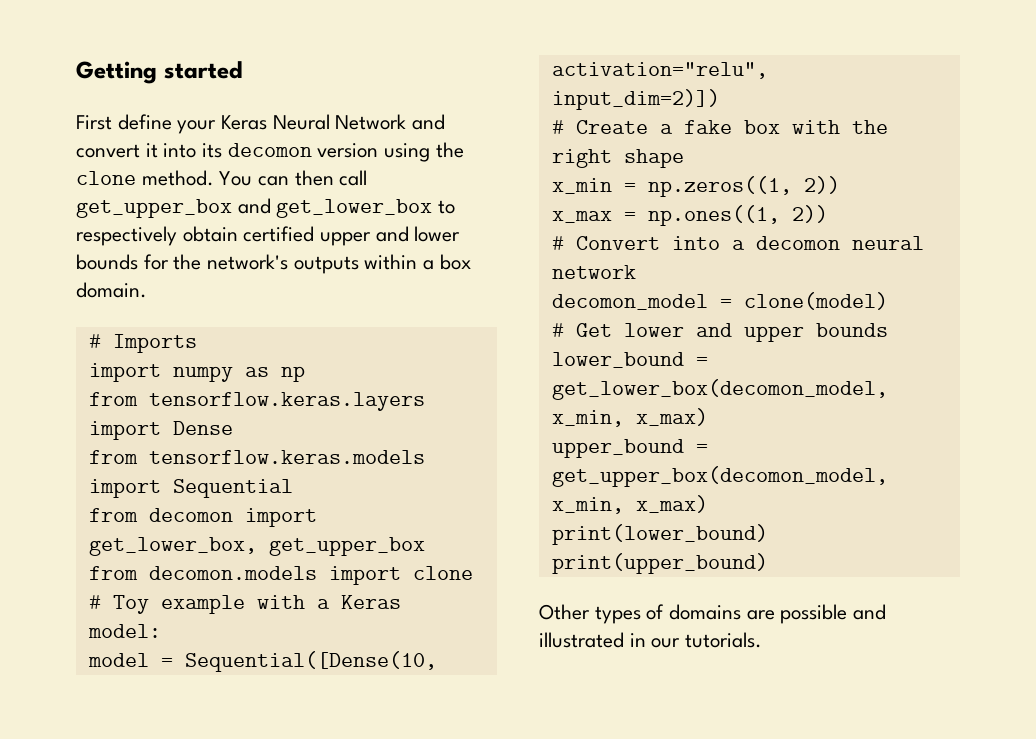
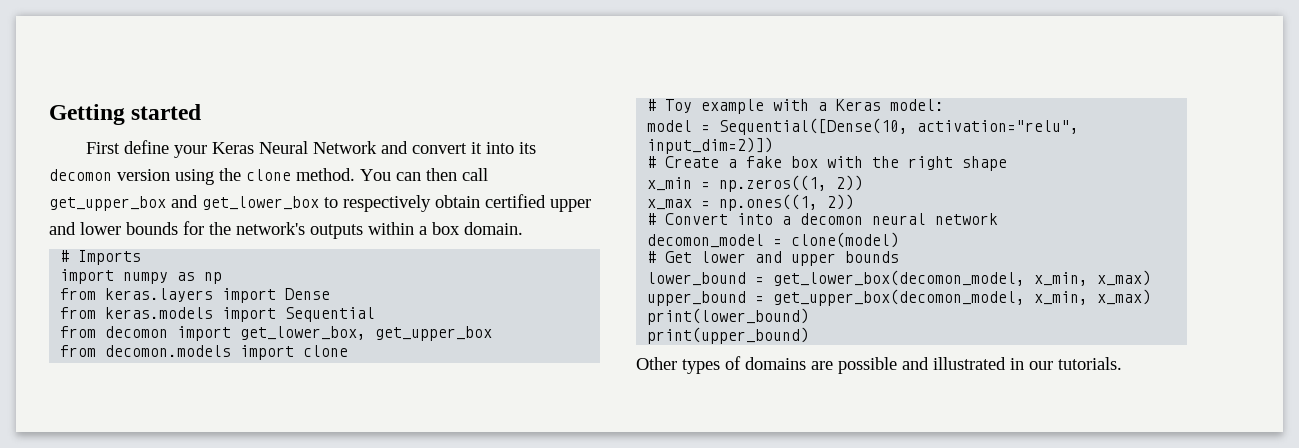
- from tensorflow.keras.layers import Dense
+ from keras.layers import Dense
- from tensorflow.keras.models import Sequential
+ from keras.models import Sequential

